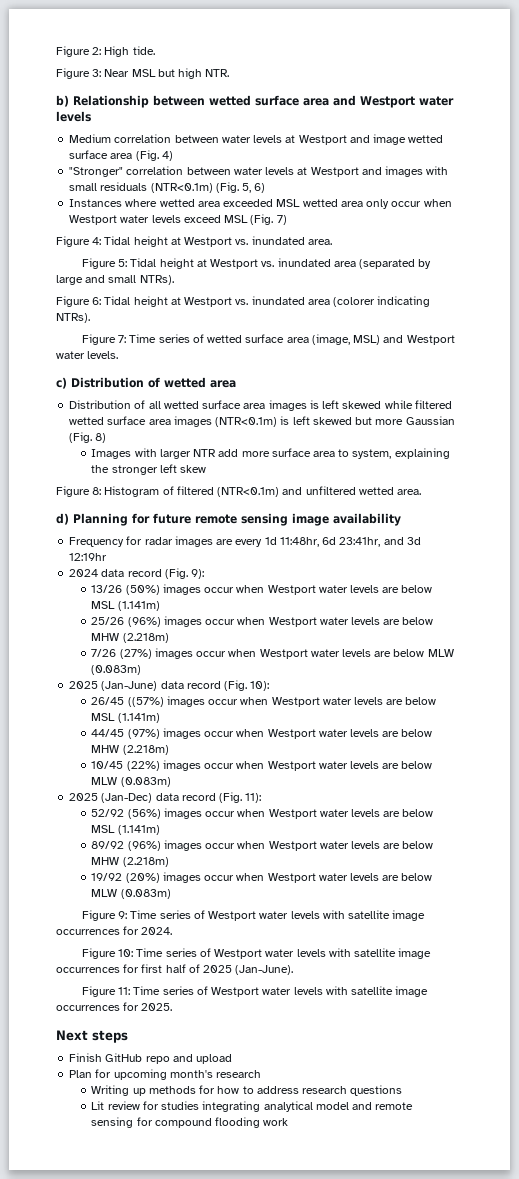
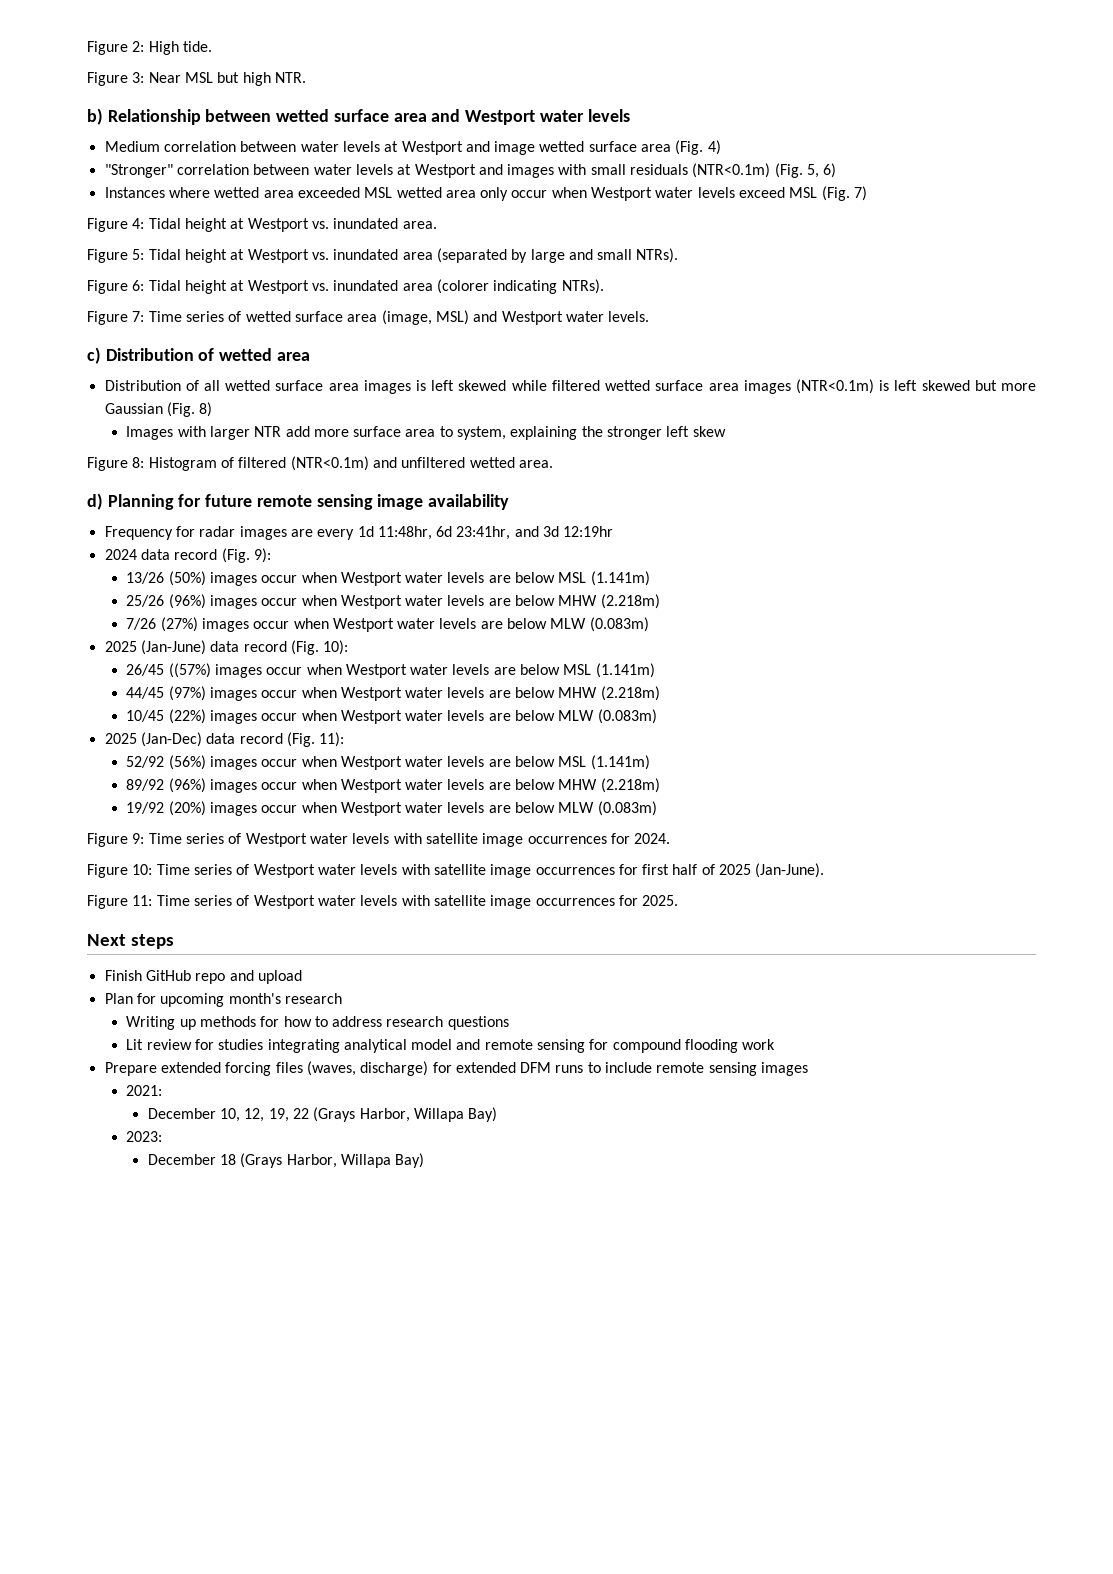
+ Prepare extended forcing files (waves, discharge) for extended DFM runs to include remote sensing images
+ 2021:
+ December 10, 12, 19, 22 (Grays Harbor, Willapa Bay)
+ 2023:
+ December 18 (Grays Harbor, Willapa Bay)

